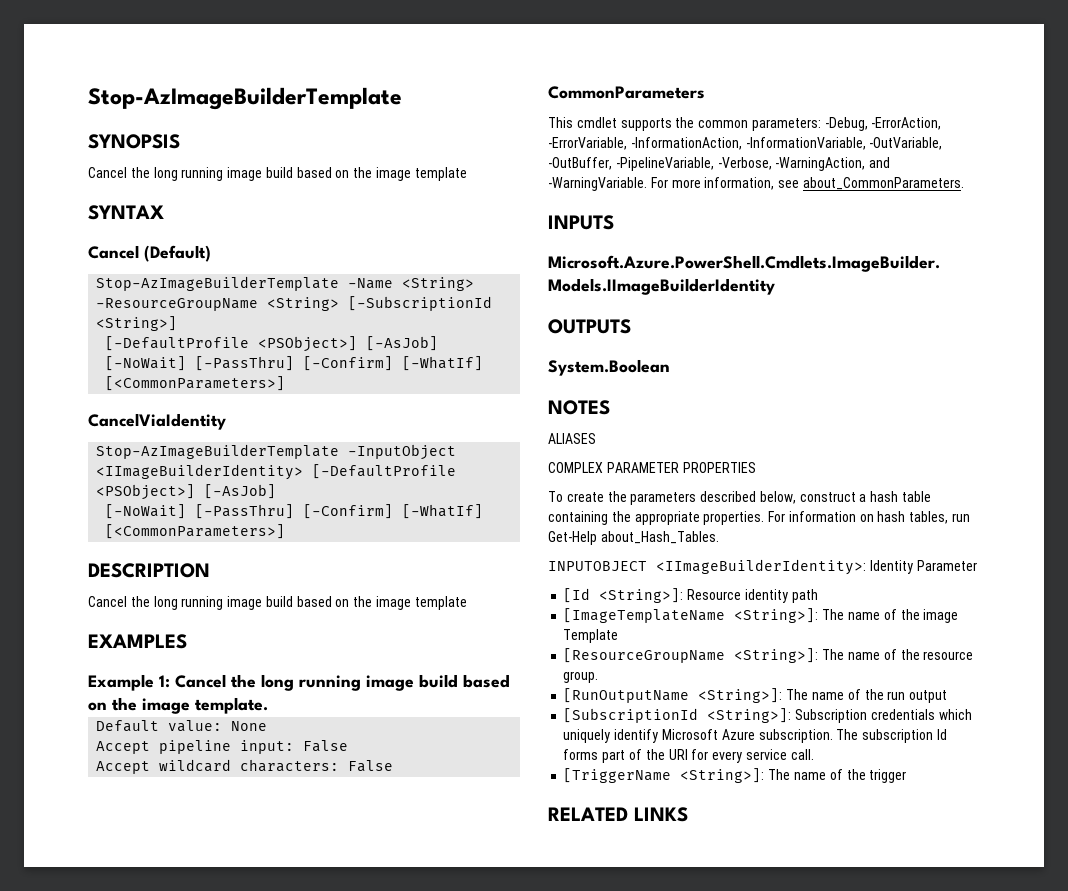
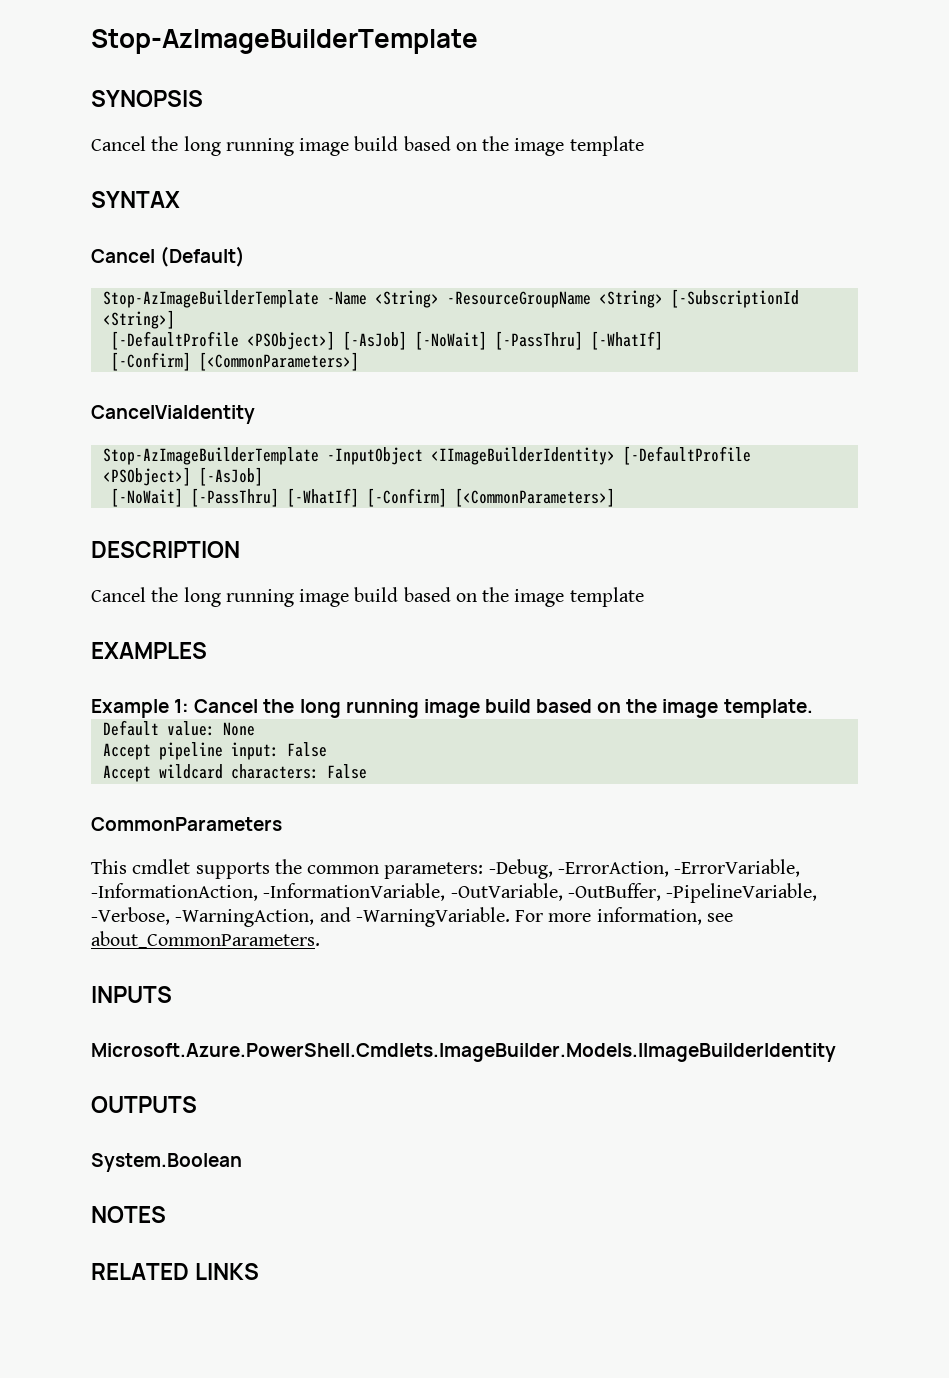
- [-DefaultProfile <PSObject>] [-AsJob] [-NoWait] [-PassThru] [-Confirm] [-WhatIf] [<CommonParameters>]
+ [-DefaultProfile <PSObject>] [-AsJob] [-NoWait] [-PassThru] [-WhatIf]
+ [-Confirm] [<CommonParameters>]
  Stop-AzImageBuilderTemplate -InputObject <IImageBuilderIdentity> [-DefaultProfile <PSObject>] [-AsJob]
- [-NoWait] [-PassThru] [-Confirm] [-WhatIf] [<CommonParameters>]
+ [-NoWait] [-PassThru] [-WhatIf] [-Confirm] [<CommonParameters>]
- ALIASES
- COMPLEX PARAMETER PROPERTIES
- To create the parameters described below, construct a hash table containing the appropriate properties. For information on hash tables, run Get-Help about_Hash_Tables.
- INPUTOBJECT <IImageBuilderIdentity>: Identity Parameter
- [Id <String>]: Resource identity path
- [ImageTemplateName <String>]: The name of the image Template
- [ResourceGroupName <String>]: The name of the resource group.
- [RunOutputName <String>]: The name of the run output
- [SubscriptionId <String>]: Subscription credentials which uniquely identify Microsoft Azure subscription. The subscription Id forms part of the URI for every service call.
- [TriggerName <String>]: The name of the trigger

